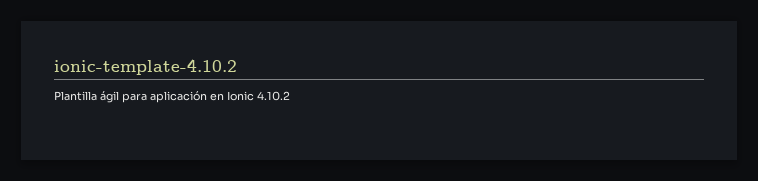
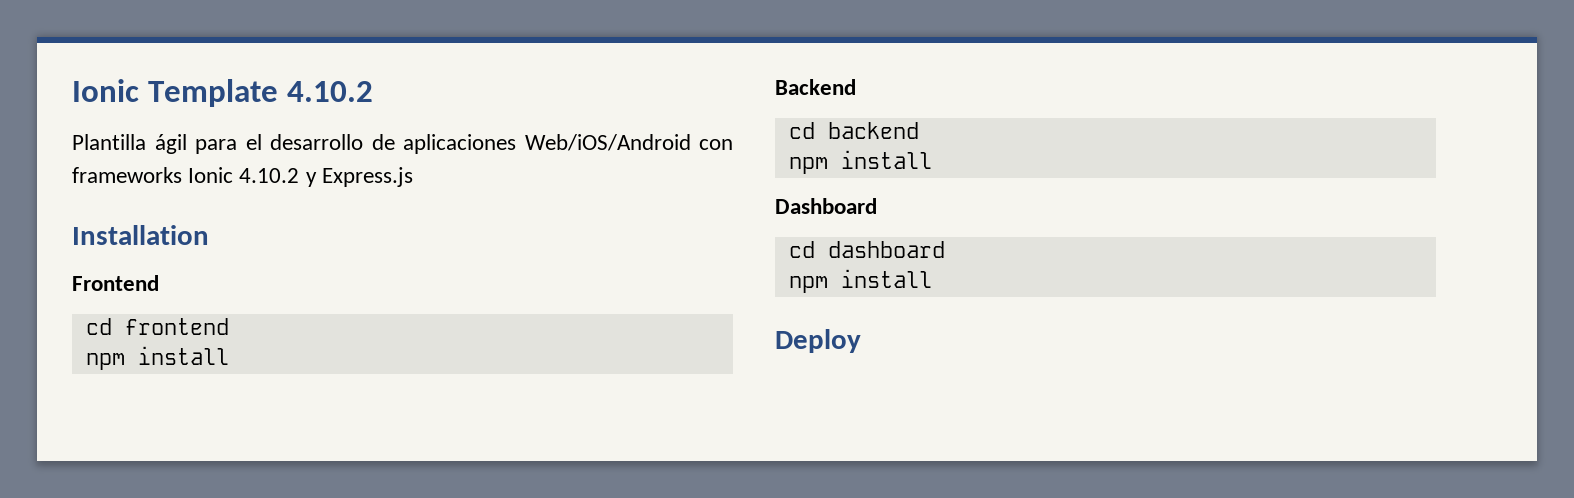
- ionic-template-4.10.2
+ Ionic Template 4.10.2
- Plantilla ágil para aplicación en Ionic 4.10.2
+ Plantilla ágil para el desarrollo de aplicaciones Web/iOS/Android con frameworks Ionic 4.10.2 y Express.js
+ Installation
+ Frontend
+ cd frontend
+ npm install
+ Backend
+ cd backend
+ npm install
+ Dashboard
+ cd dashboard
+ npm install
+ Deploy

